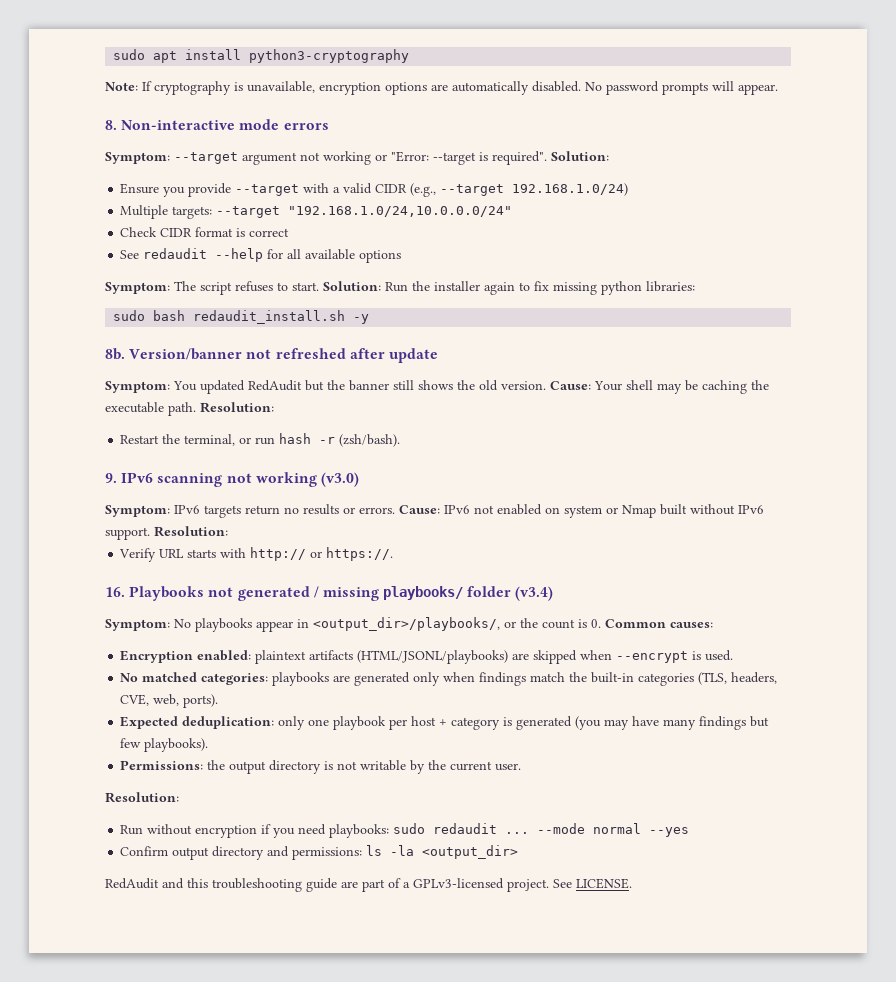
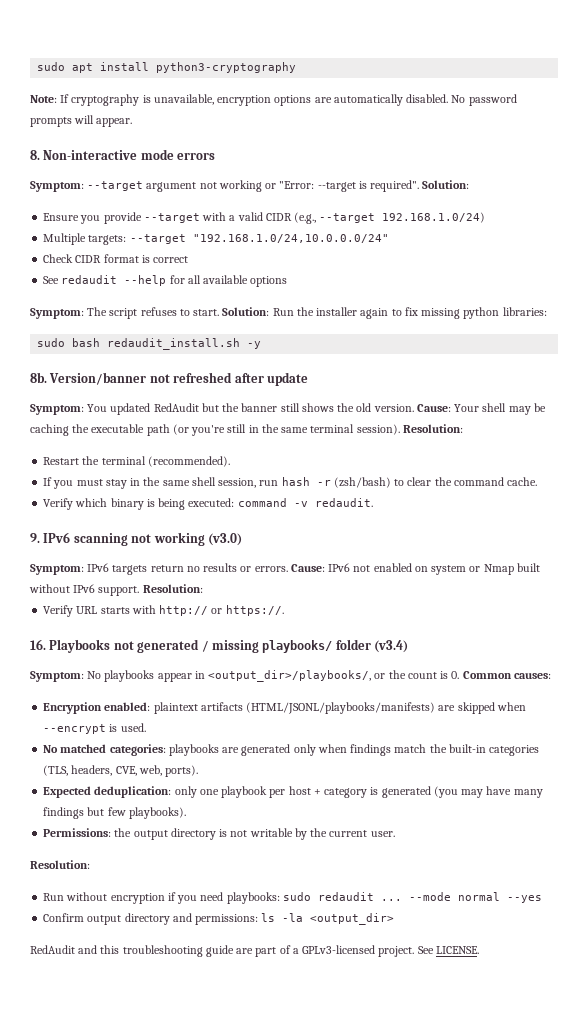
- Cause: Your shell may be caching the executable path. Resolution:
- Restart the terminal, or run hash -r (zsh/bash).
+ Cause: Your shell may be caching the executable path (or you're still in the same terminal session). Resolution:
+ Restart the terminal (recommended).
+ If you must stay in the same shell session, run hash -r (zsh/bash) to clear the command cache.
+ Verify which binary is being executed: command -v redaudit.
- Encryption enabled: plaintext artifacts (HTML/JSONL/playbooks) are skipped when --encrypt is used.
+ Encryption enabled: plaintext artifacts (HTML/JSONL/playbooks/manifests) are skipped when --encrypt is used.

